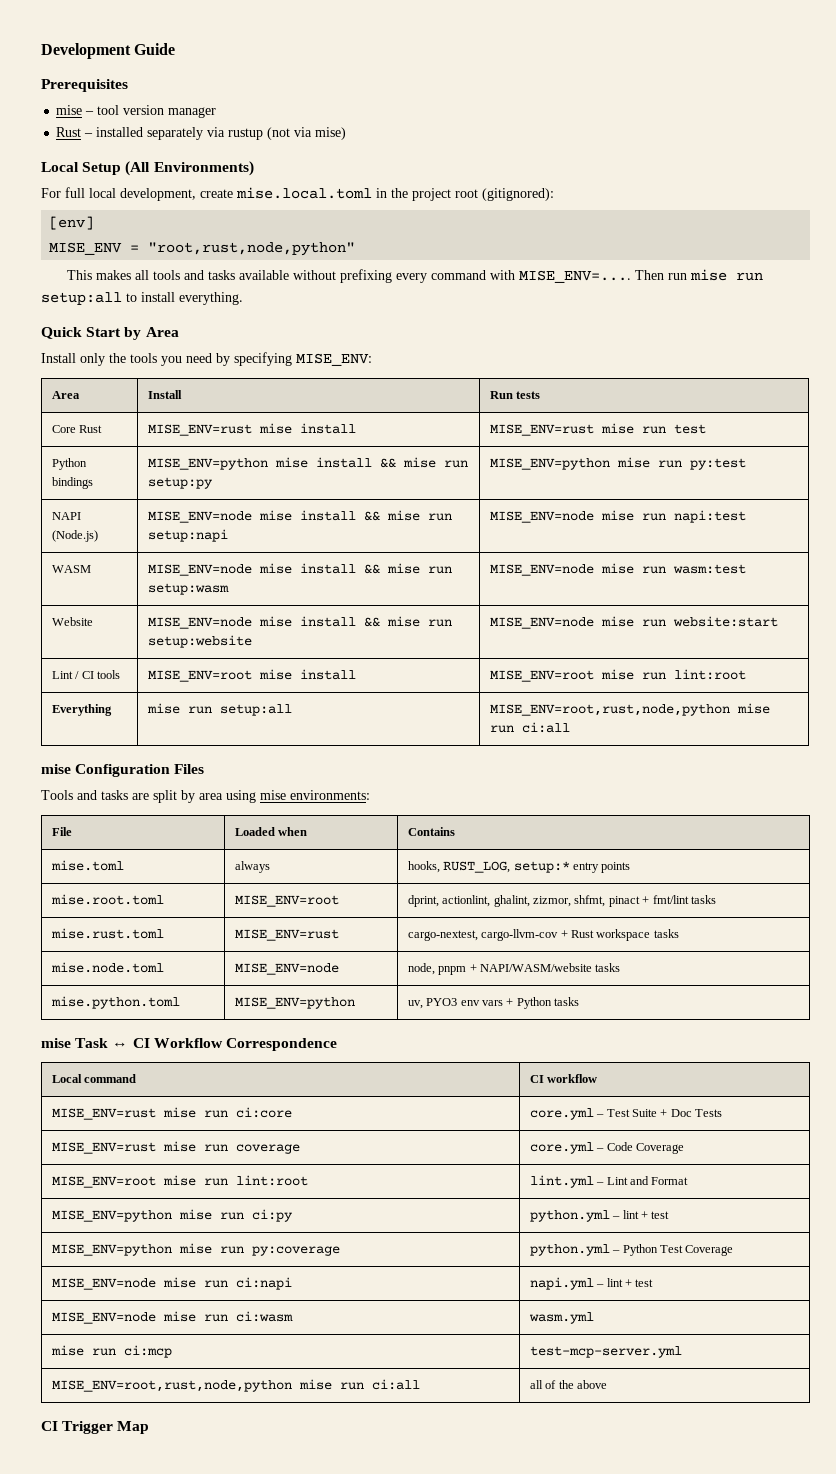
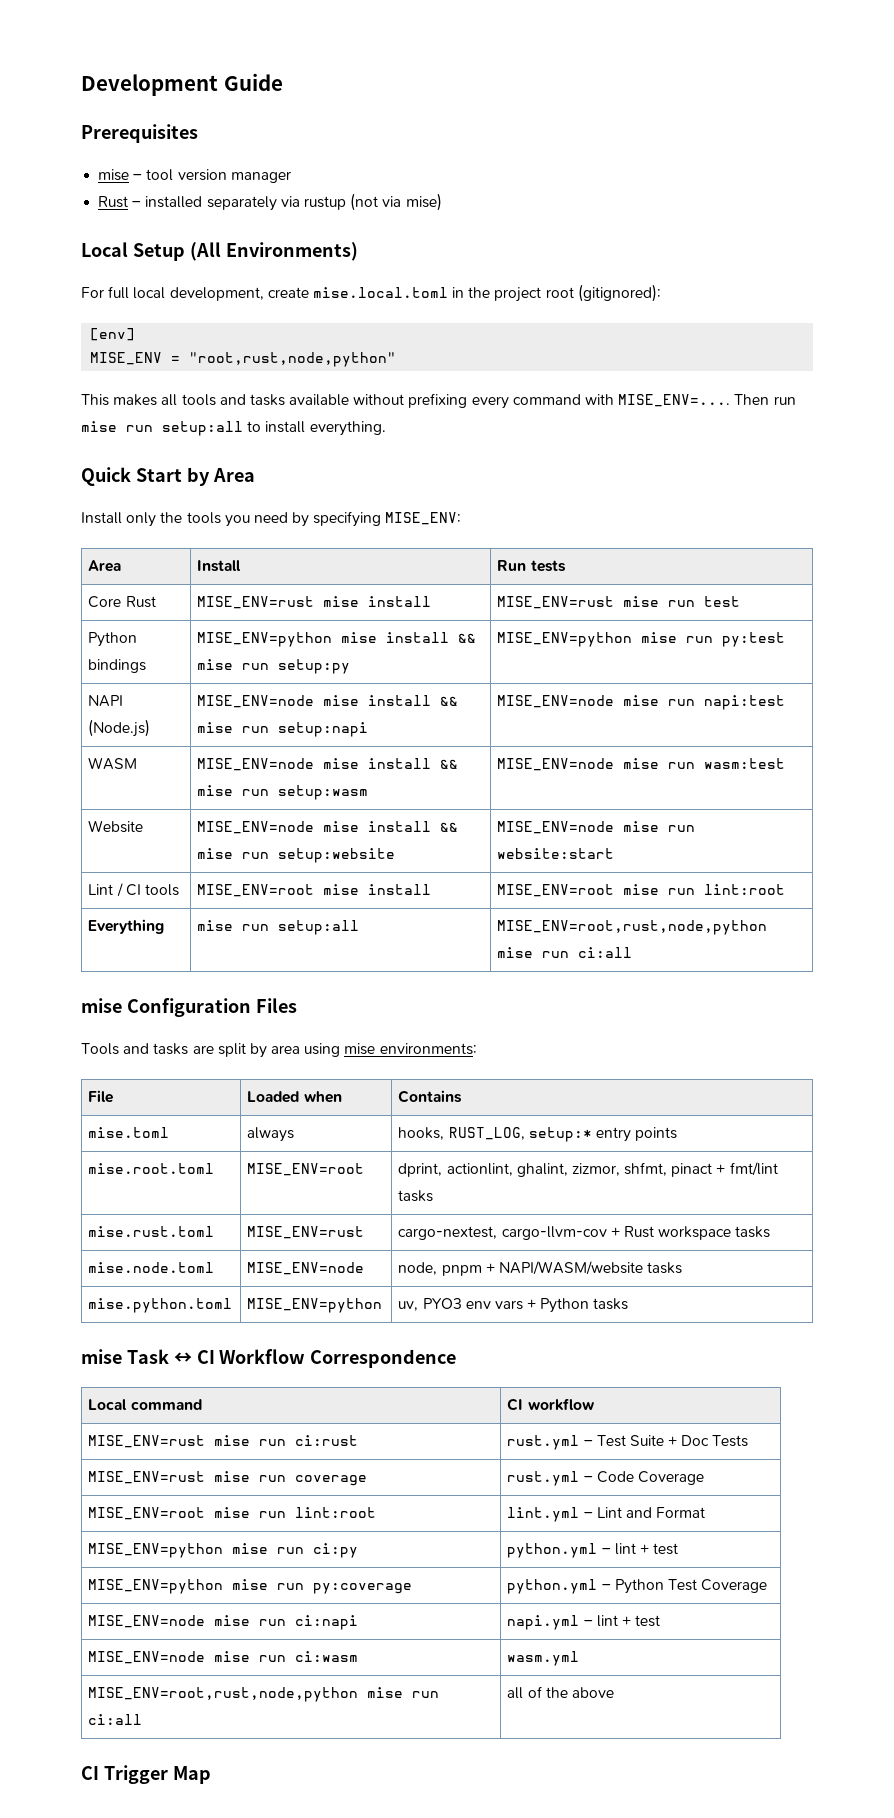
- MISE_ENV=rust mise run ci:core | core.yml – Test Suite + Doc Tests
+ MISE_ENV=rust mise run ci:rust | rust.yml – Test Suite + Doc Tests
- MISE_ENV=rust mise run coverage | core.yml – Code Coverage
+ MISE_ENV=rust mise run coverage | rust.yml – Code Coverage
- mise run ci:mcp | test-mcp-server.yml

